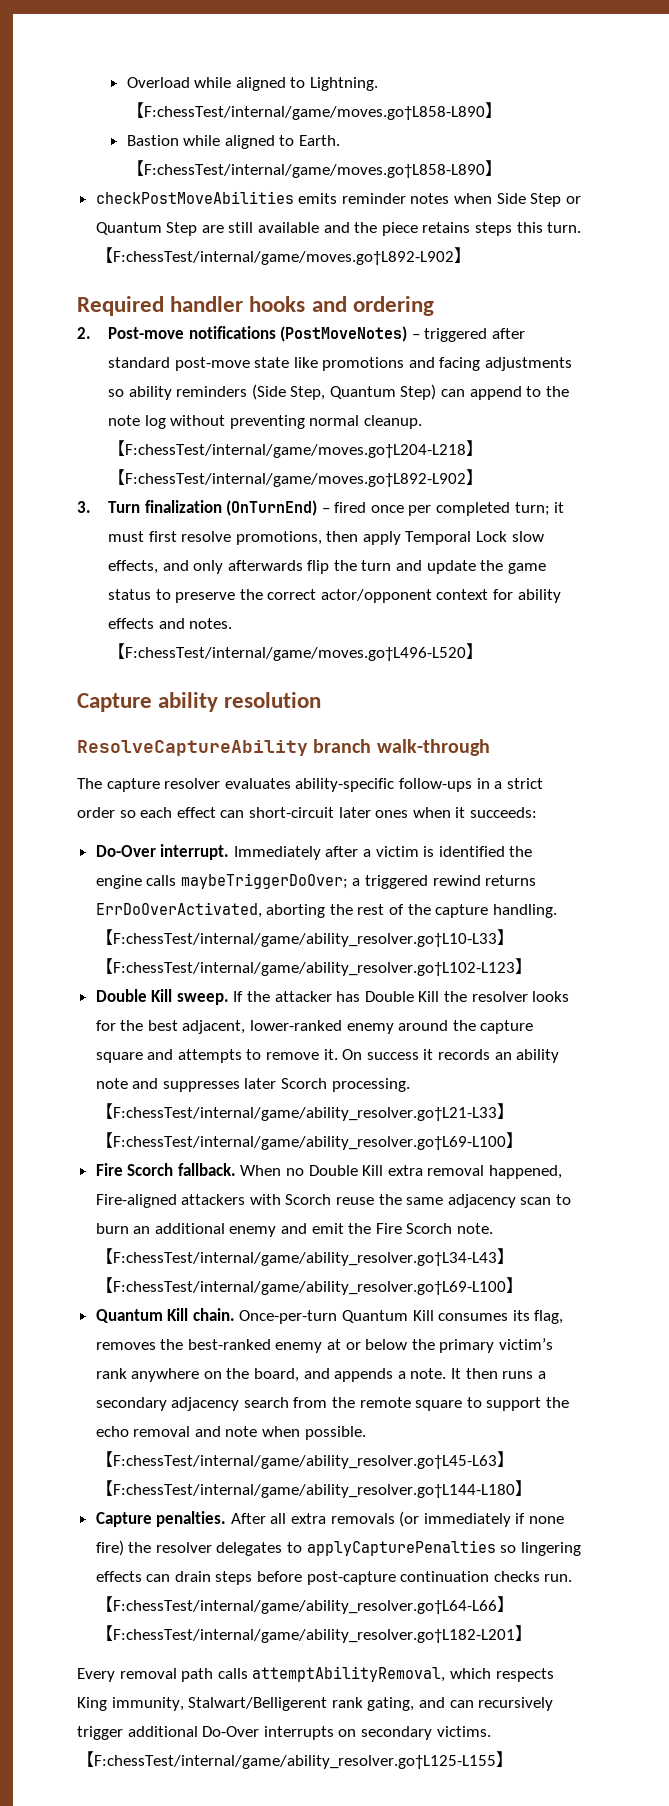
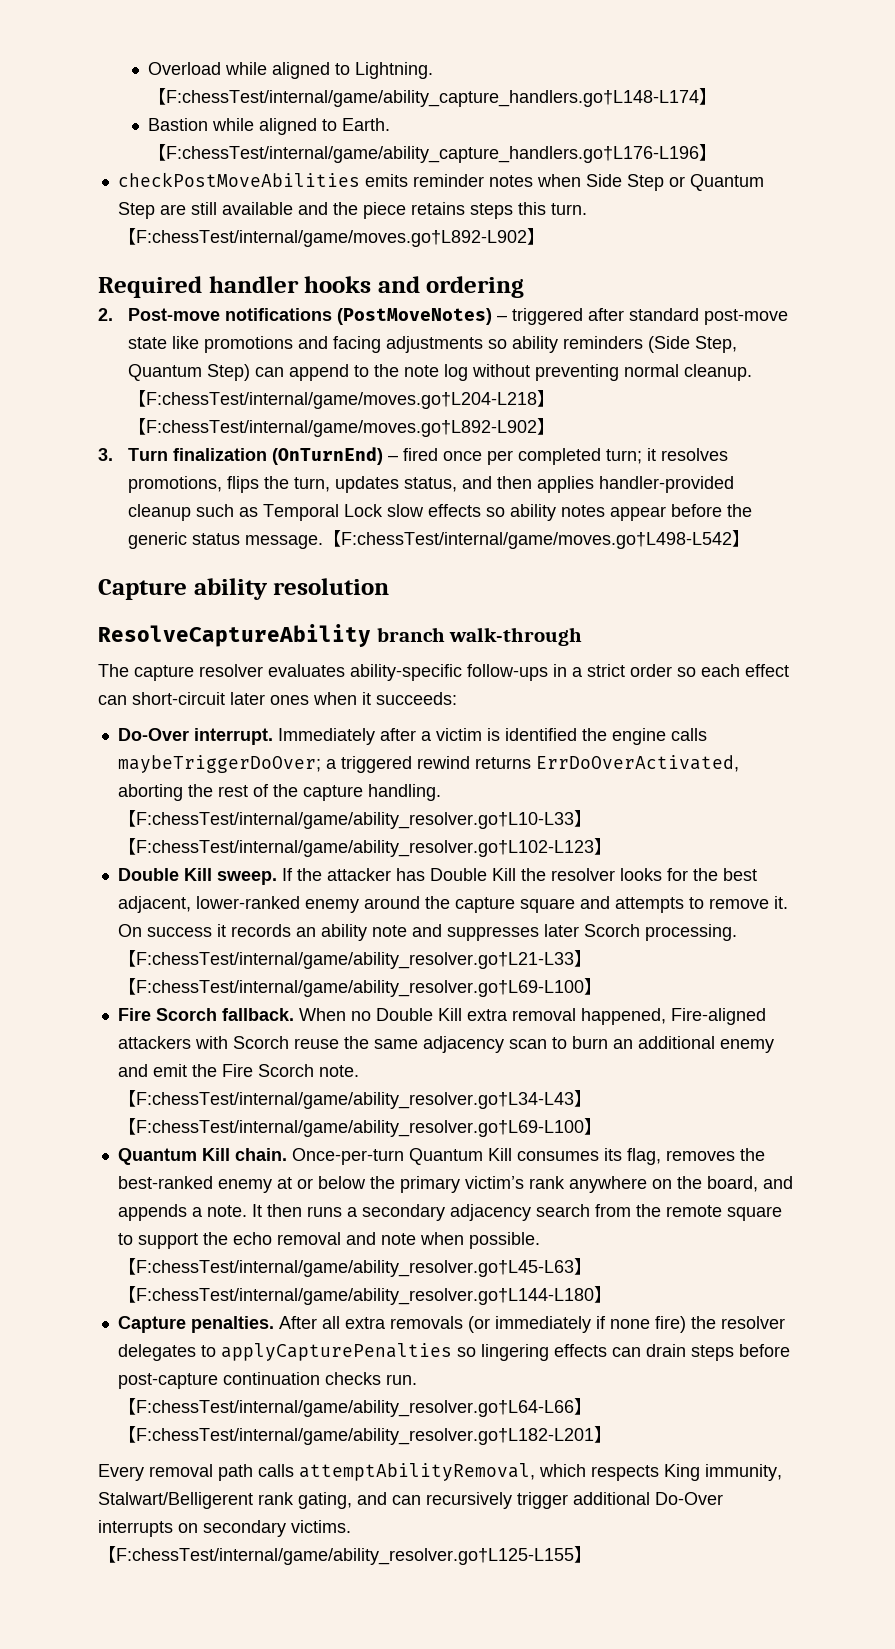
- Overload while aligned to Lightning.【F:chessTest/internal/game/moves.go†L858-L890】
+ Overload while aligned to Lightning.【F:chessTest/internal/game/ability_capture_handlers.go†L148-L174】
- Bastion while aligned to Earth.【F:chessTest/internal/game/moves.go†L858-L890】
+ Bastion while aligned to Earth.【F:chessTest/internal/game/ability_capture_handlers.go†L176-L196】
- 3. Turn finalization (OnTurnEnd) – fired once per completed turn; it must first resolve promotions, then apply Temporal Lock slow effects, and only afterwards flip the turn and update the game status to preserve the correct actor/opponent context for ability effects and notes.【F:chessTest/internal/game/moves.go†L496-L520】
+ 3. Turn finalization (OnTurnEnd) – fired once per completed turn; it resolves promotions, flips the turn, updates status, and then applies handler-provided cleanup such as Temporal Lock slow effects so ability notes appear before the generic status message.【F:chessTest/internal/game/moves.go†L498-L542】

